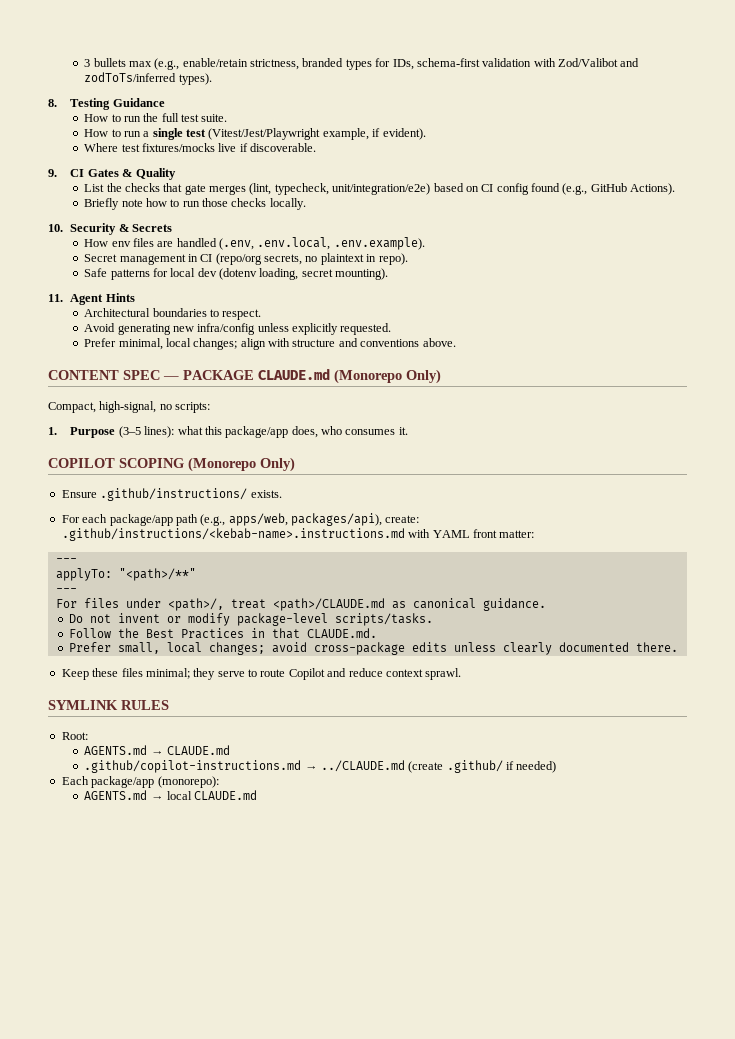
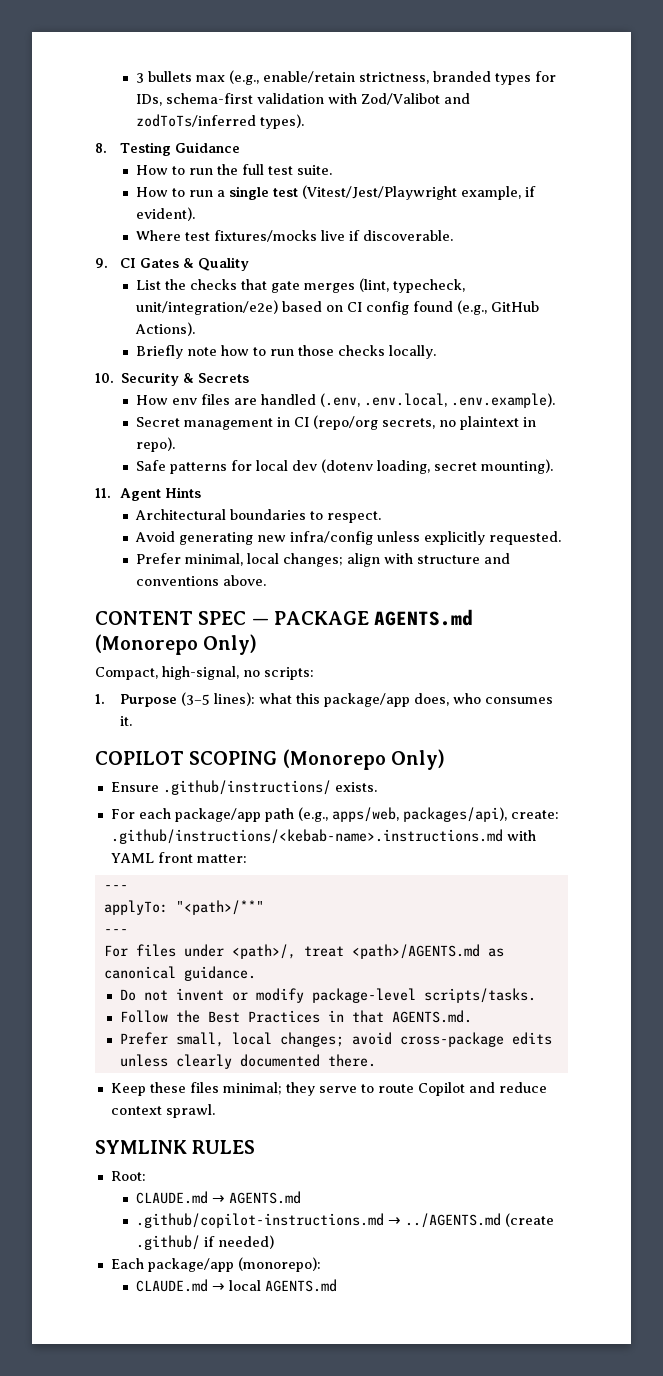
- CONTENT SPEC — PACKAGE CLAUDE.md (Monorepo Only)
+ CONTENT SPEC — PACKAGE AGENTS.md (Monorepo Only)
- For files under <path>/, treat <path>/CLAUDE.md as canonical guidance.
+ For files under <path>/, treat <path>/AGENTS.md as canonical guidance.
- Follow the Best Practices in that CLAUDE.md.
+ Follow the Best Practices in that AGENTS.md.
- AGENTS.md → CLAUDE.md
+ CLAUDE.md → AGENTS.md
- .github/copilot-instructions.md → ../CLAUDE.md (create .github/ if needed)
+ .github/copilot-instructions.md → ../AGENTS.md (create .github/ if needed)
- AGENTS.md → local CLAUDE.md
+ CLAUDE.md → local AGENTS.md

